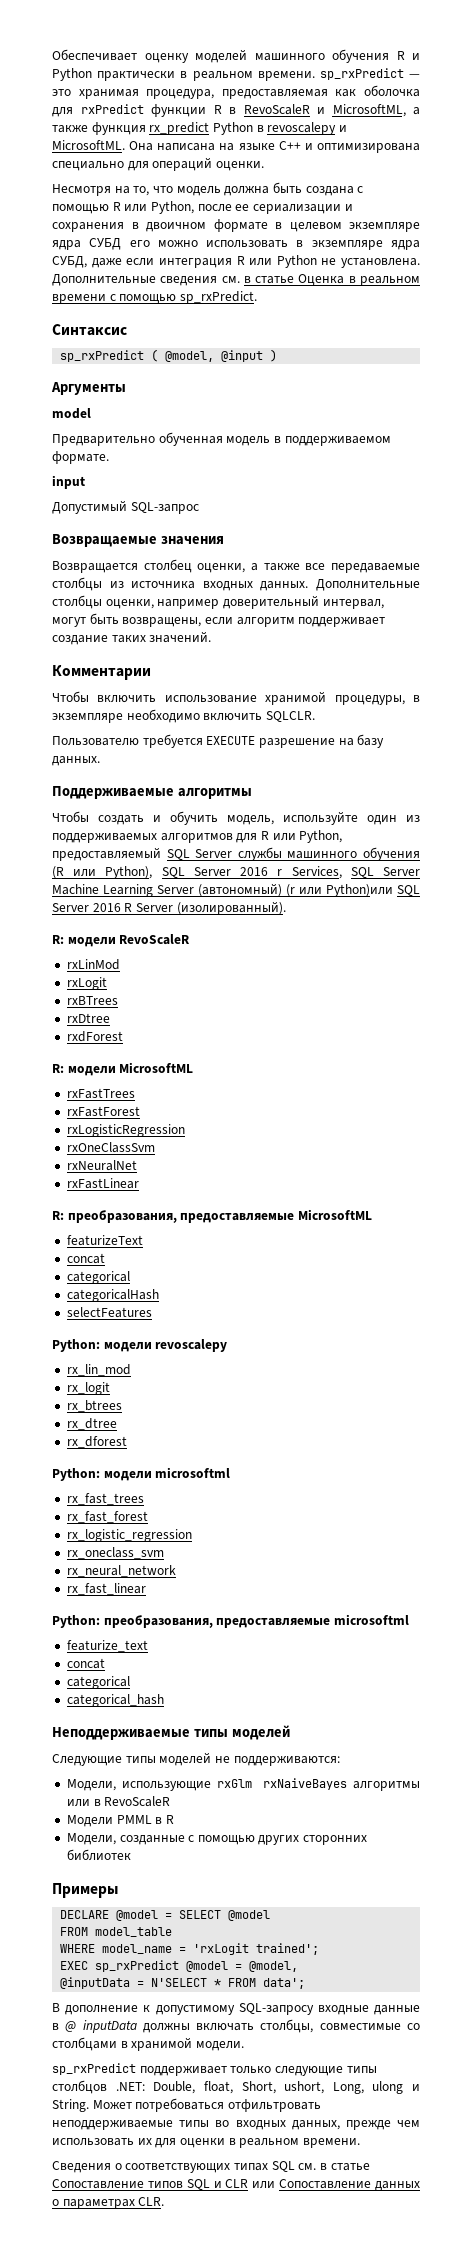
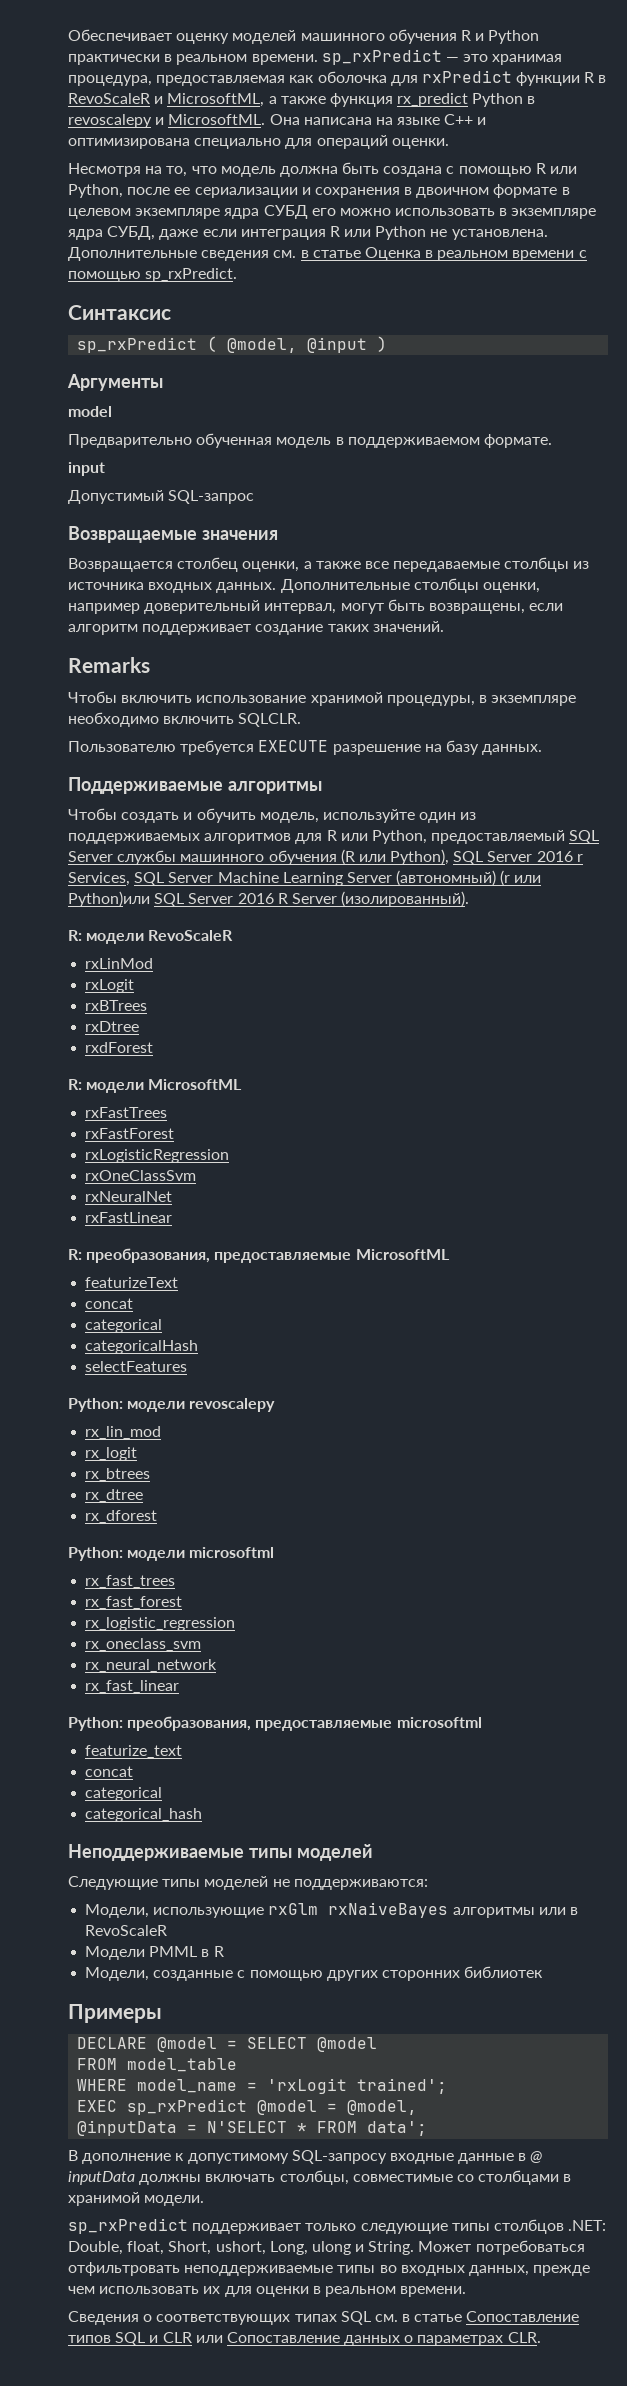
- Комментарии
+ Remarks

